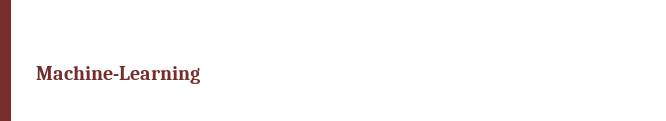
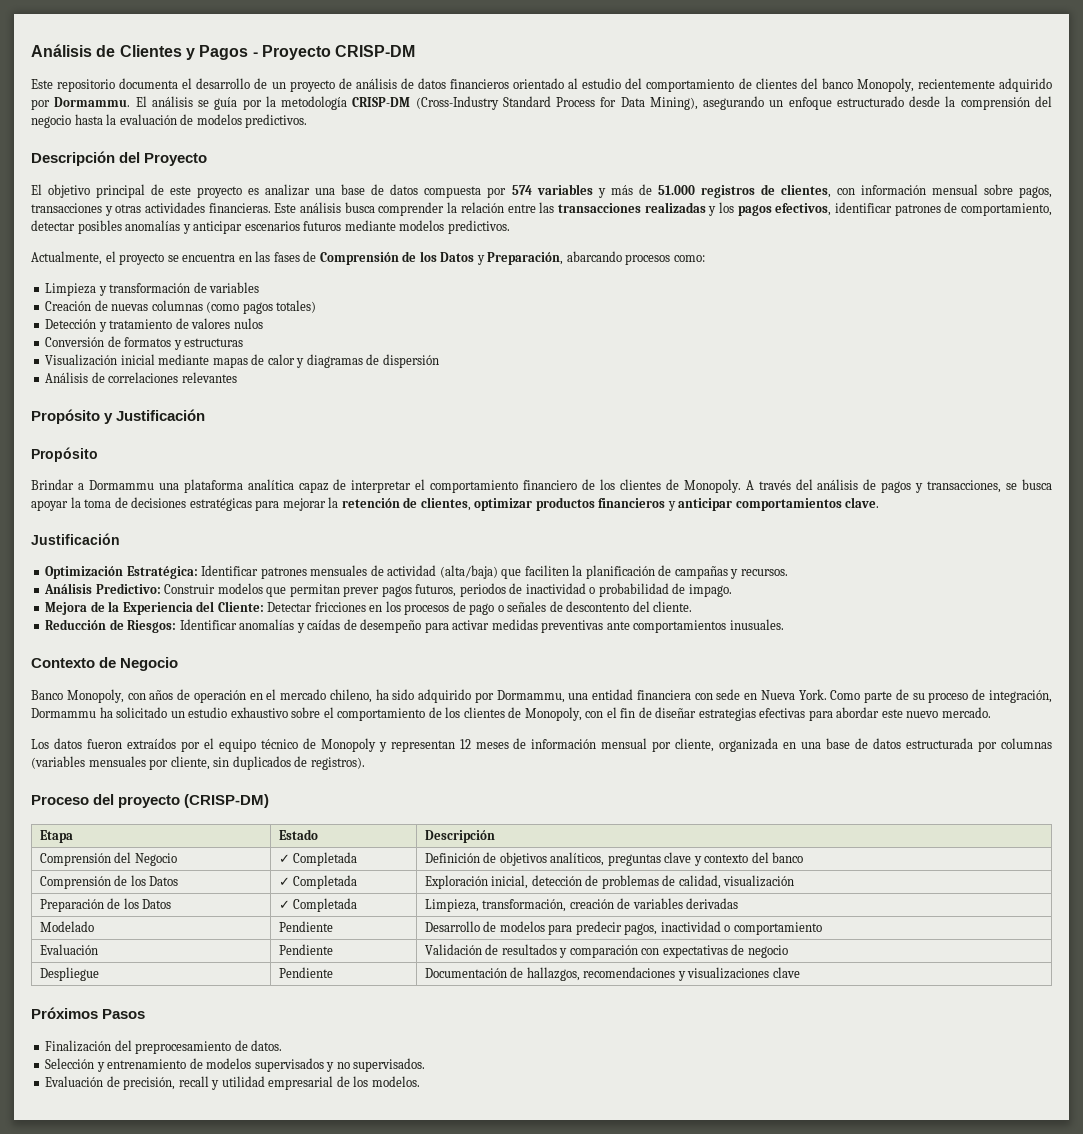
- Machine-Learning
+ Análisis de Clientes y Pagos - Proyecto CRISP-DM
+ Este repositorio documenta el desarrollo de un proyecto de análisis de datos financieros orientado al estudio del comportamiento de clientes del banco Monopoly, recientemente adquirido por Dormammu. El análisis se guía por la metodología CRISP-DM (Cross-Industry Standard Process for Data Mining), asegurando un enfoque estructurado desde la comprensión del negocio hasta la evaluación de modelos predictivos.
+ Descripción del Proyecto
+ El objetivo principal de este proyecto es analizar una base de datos compuesta por 574 variables y más de 51.000 registros de clientes, con información mensual sobre pagos, transacciones y otras actividades financieras. Este análisis busca comprender la relación entre las transacciones realizadas y los pagos efectivos, identificar patrones de comportamiento, detectar posibles anomalías y anticipar escenarios futuros mediante modelos predictivos.
+ Actualmente, el proyecto se encuentra en las fases de Comprensión de los Datos y Preparación, abarcando procesos como:
+ Limpieza y transformación de variables
+ Creación de nuevas columnas (como pagos totales)
+ Detección y tratamiento de valores nulos
+ Conversión de formatos y estructuras
+ Visualización inicial mediante mapas de calor y diagramas de dispersión
+ Análisis de correlaciones relevantes
+ Propósito y Justificación
+ Propósito
+ Brindar a Dormammu una plataforma analítica capaz de interpretar el comportamiento financiero de los clientes de Monopoly. A través del análisis de pagos y transacciones, se busca apoyar la toma de decisiones estratégicas para mejorar la retención de clientes, optimizar productos financieros y anticipar comportamientos clave.
+ Justificación
+ Optimización Estratégica: Identificar patrones mensuales de actividad (alta/baja) que faciliten la planificación de campañas y recursos.
+ Análisis Predictivo: Construir modelos que permitan prever pagos futuros, periodos de inactividad o probabilidad de impago.
+ Mejora de la Experiencia del Cliente: Detectar fricciones en los procesos de pago o señales de descontento del cliente.
+ Reducción de Riesgos: Identificar anomalías y caídas de desempeño para activar medidas preventivas ante comportamientos inusuales.
+ Contexto de Negocio
+ Banco Monopoly, con años de operación en el mercado chileno, ha sido adquirido por Dormammu, una entidad financiera con sede en Nueva York. Como parte de su proceso de integración, Dormammu ha solicitado un estudio exhaustivo sobre el comportamiento de los clientes de Monopoly, con el fin de diseñar estrategias efectivas para abordar este nuevo mercado.
+ Los datos fueron extraídos por el equipo técnico de Monopoly y representan 12 meses de información mensual por cliente, organizada en una base de datos estructurada por columnas (variables mensuales por cliente, sin duplicados de registros).
+ Proceso del proyecto (CRISP-DM)
+ Etapa | Estado | Descripción
+ Comprensión del Negocio | ✓ Completada | Definición de objetivos analíticos, preguntas clave y contexto del banco
+ Comprensión de los Datos | ✓ Completada | Exploración inicial, detección de problemas de calidad, visualización
+ Preparación de los Datos | ✓ Completada | Limpieza, transformación, creación de variables derivadas
+ Modelado | Pendiente | Desarrollo de modelos para predecir pagos, inactividad o comportamiento
+ Evaluación | Pendiente | Validación de resultados y comparación con expectativas de negocio
+ Despliegue | Pendiente | Documentación de hallazgos, recomendaciones y visualizaciones clave
+ Próximos Pasos
+ Finalización del preprocesamiento de datos.
+ Selección y entrenamiento de modelos supervisados y no supervisados.
+ Evaluación de precisión, recall y utilidad empresarial de los modelos.

